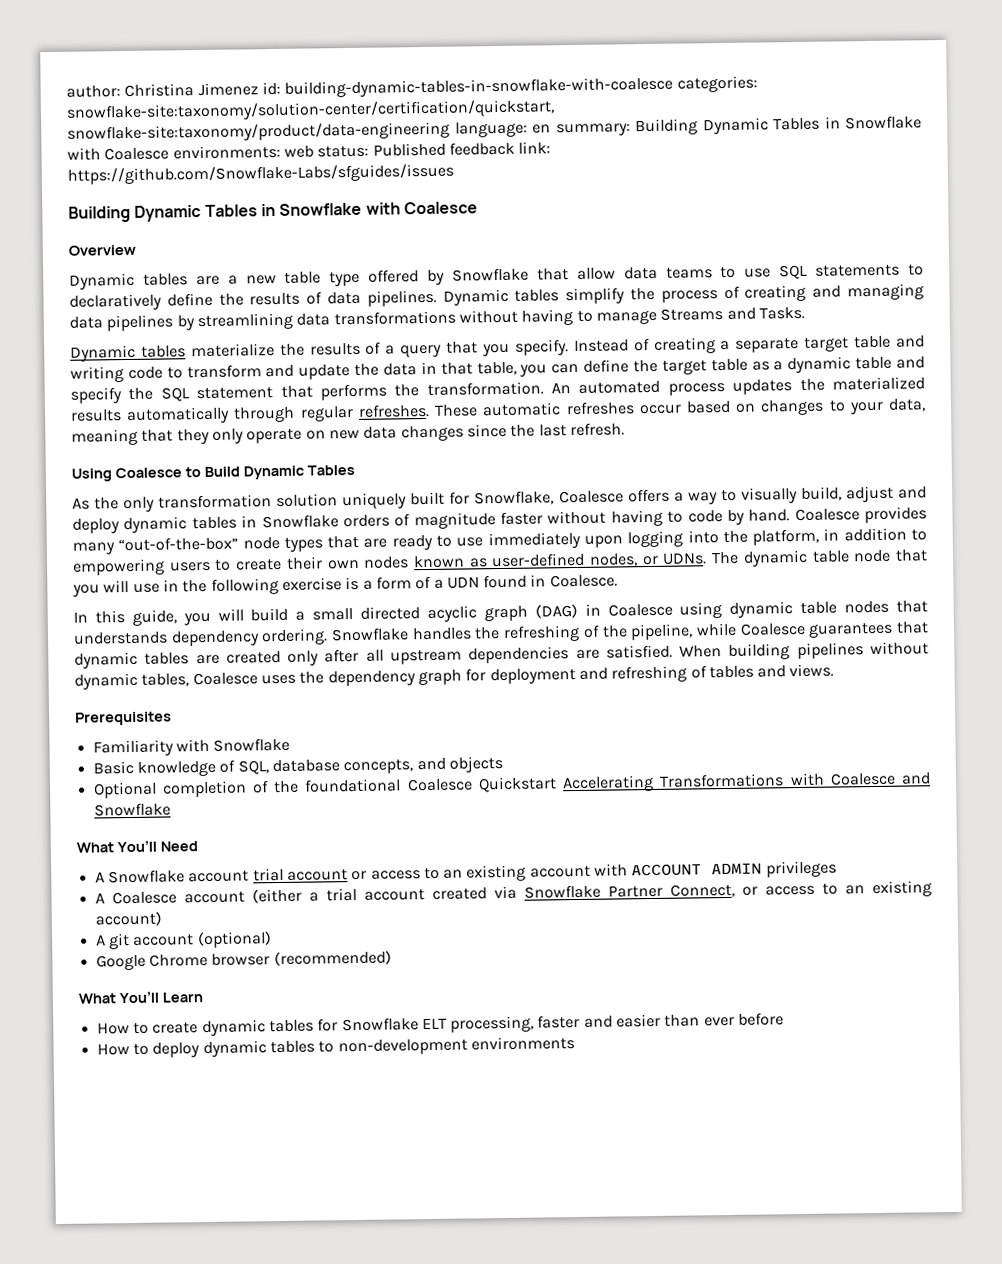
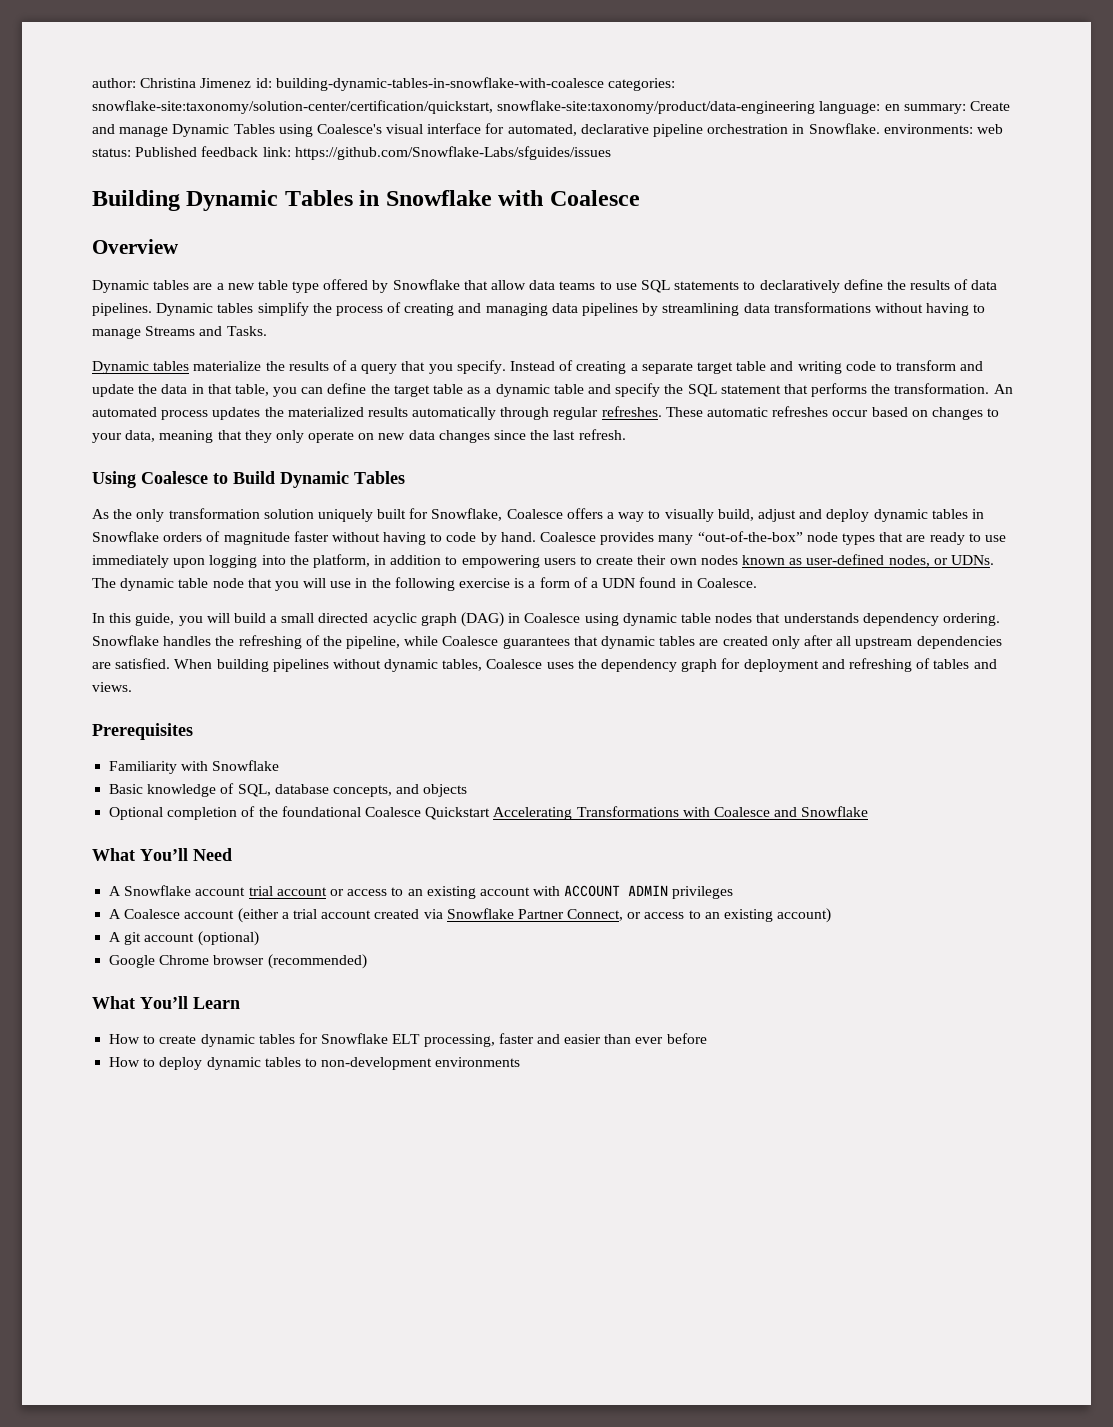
- author: Christina Jimenez id: building-dynamic-tables-in-snowflake-with-coalesce categories: snowflake-site:taxonomy/solution-center/certification/quickstart, snowflake-site:taxonomy/product/data-engineering language: en summary: Building Dynamic Tables in Snowflake with Coalesce environments: web status: Published feedback link: https://github.com/Snowflake-Labs/sfguides/issues
+ author: Christina Jimenez id: building-dynamic-tables-in-snowflake-with-coalesce categories: snowflake-site:taxonomy/solution-center/certification/quickstart, snowflake-site:taxonomy/product/data-engineering language: en summary: Create and manage Dynamic Tables using Coalesce's visual interface for automated, declarative pipeline orchestration in Snowflake. environments: web status: Published feedback link: https://github.com/Snowflake-Labs/sfguides/issues

